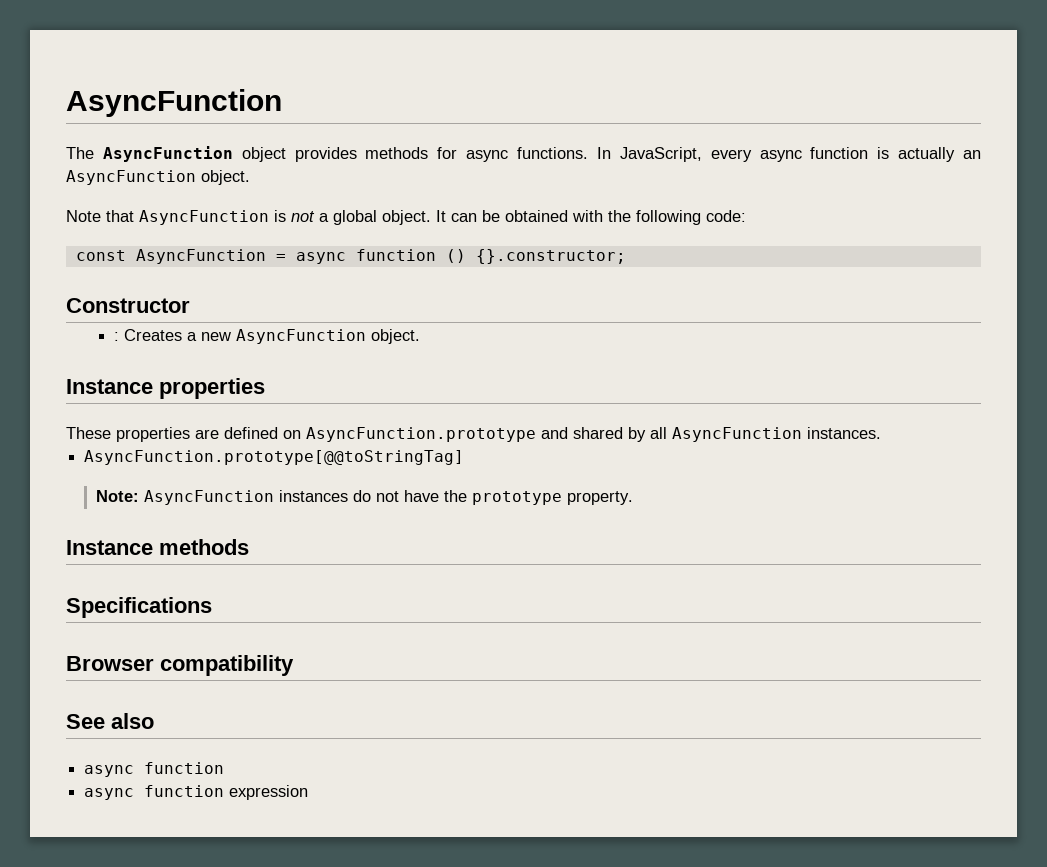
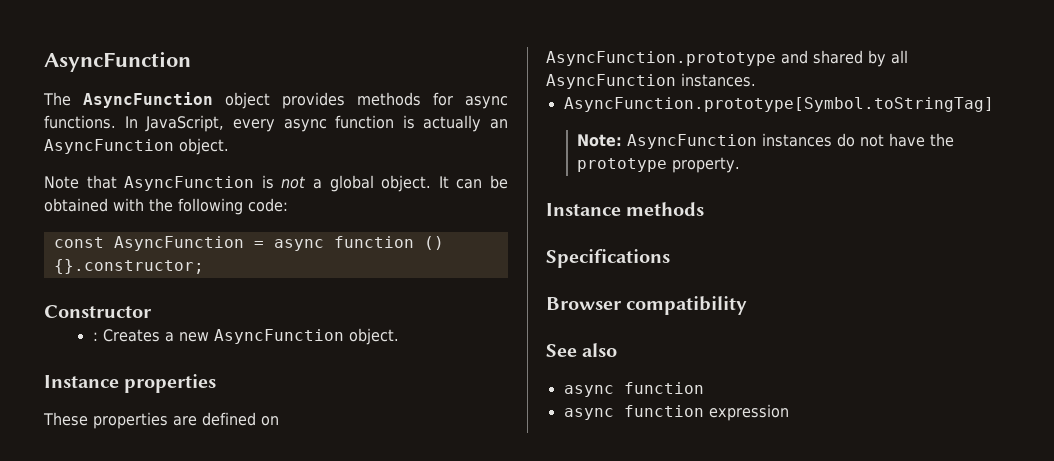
- AsyncFunction.prototype[@@toStringTag]
+ AsyncFunction.prototype[Symbol.toStringTag]

